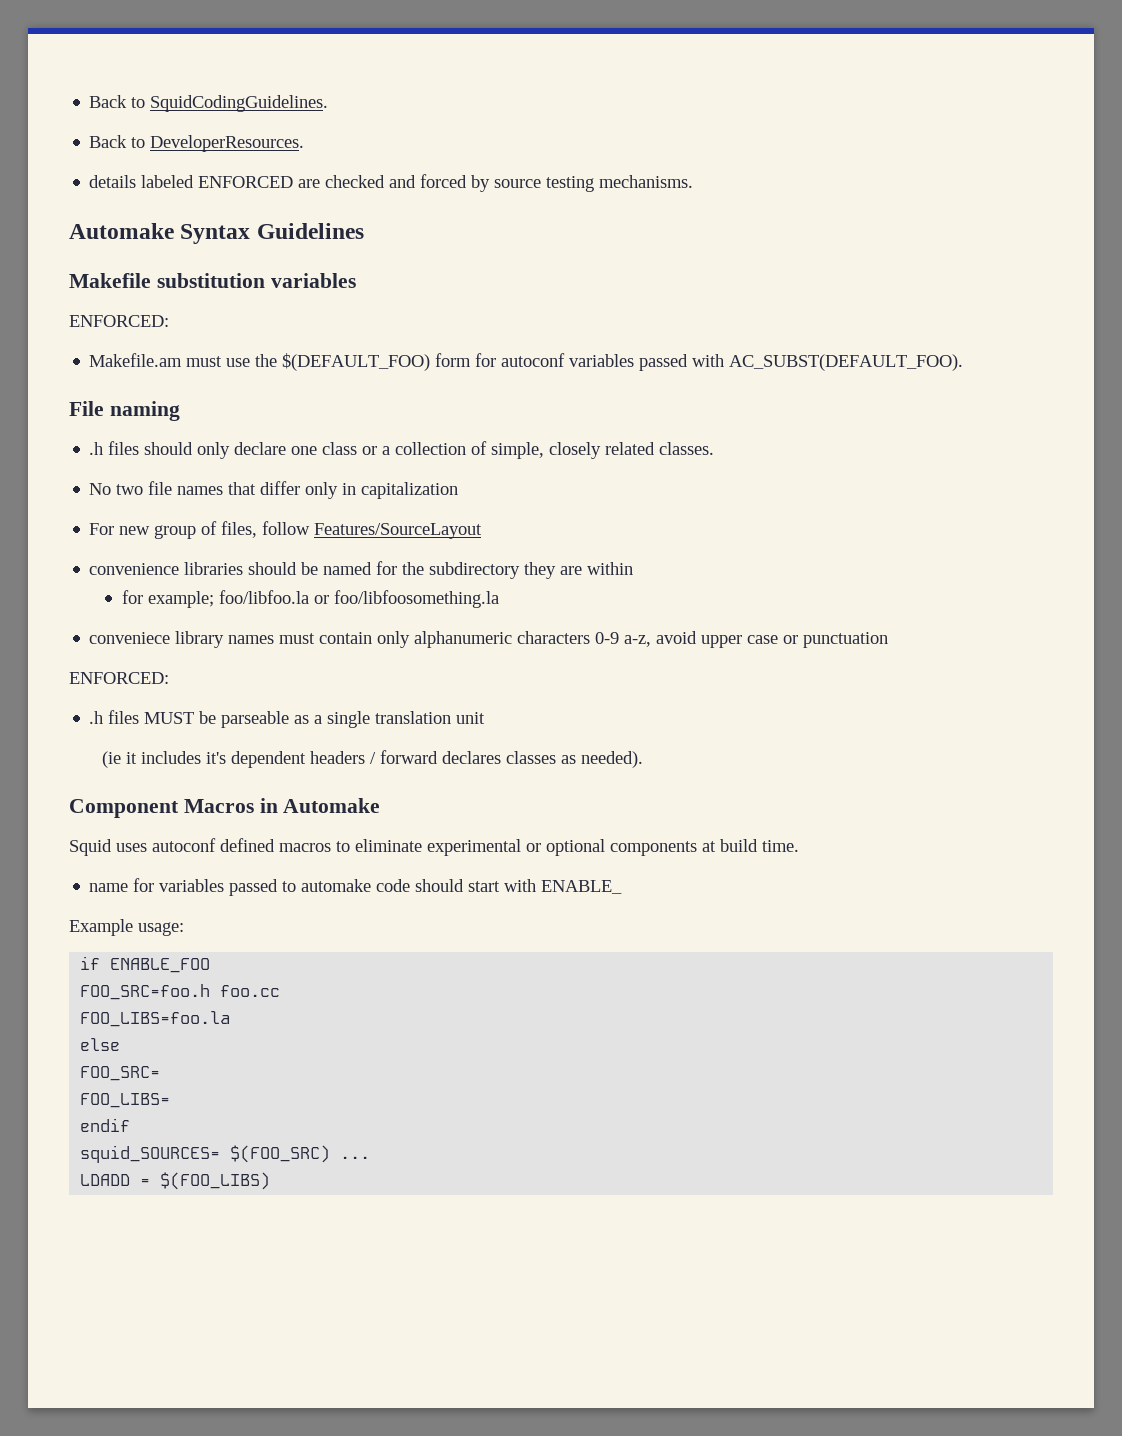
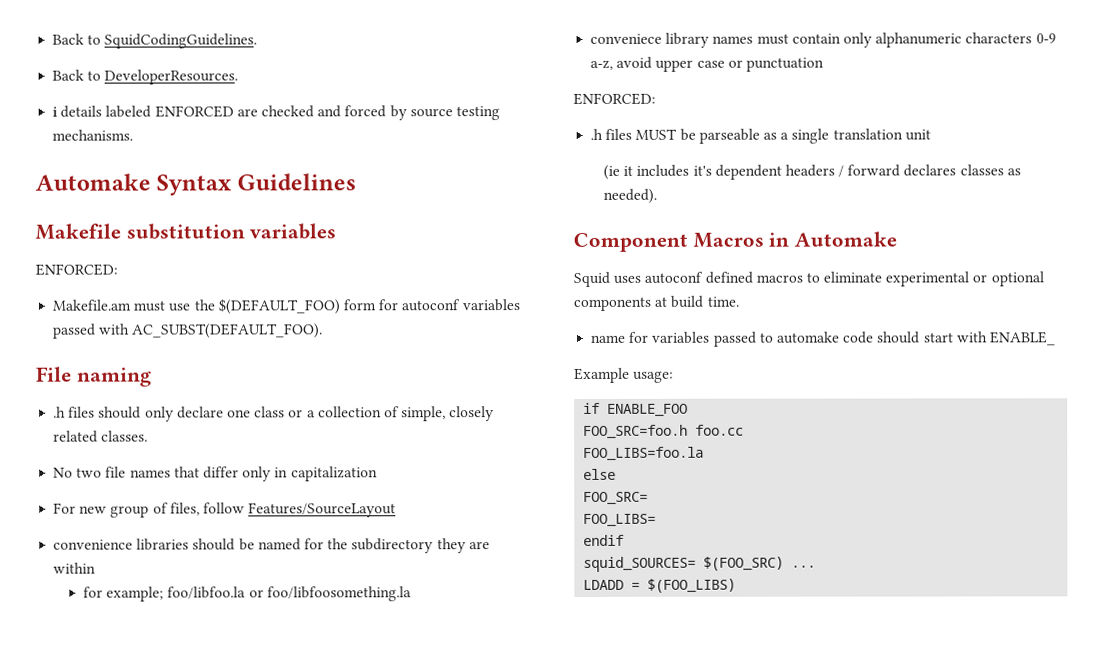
- details labeled ENFORCED are checked and forced by source testing mechanisms.
+ ℹ details labeled ENFORCED are checked and forced by source testing mechanisms.

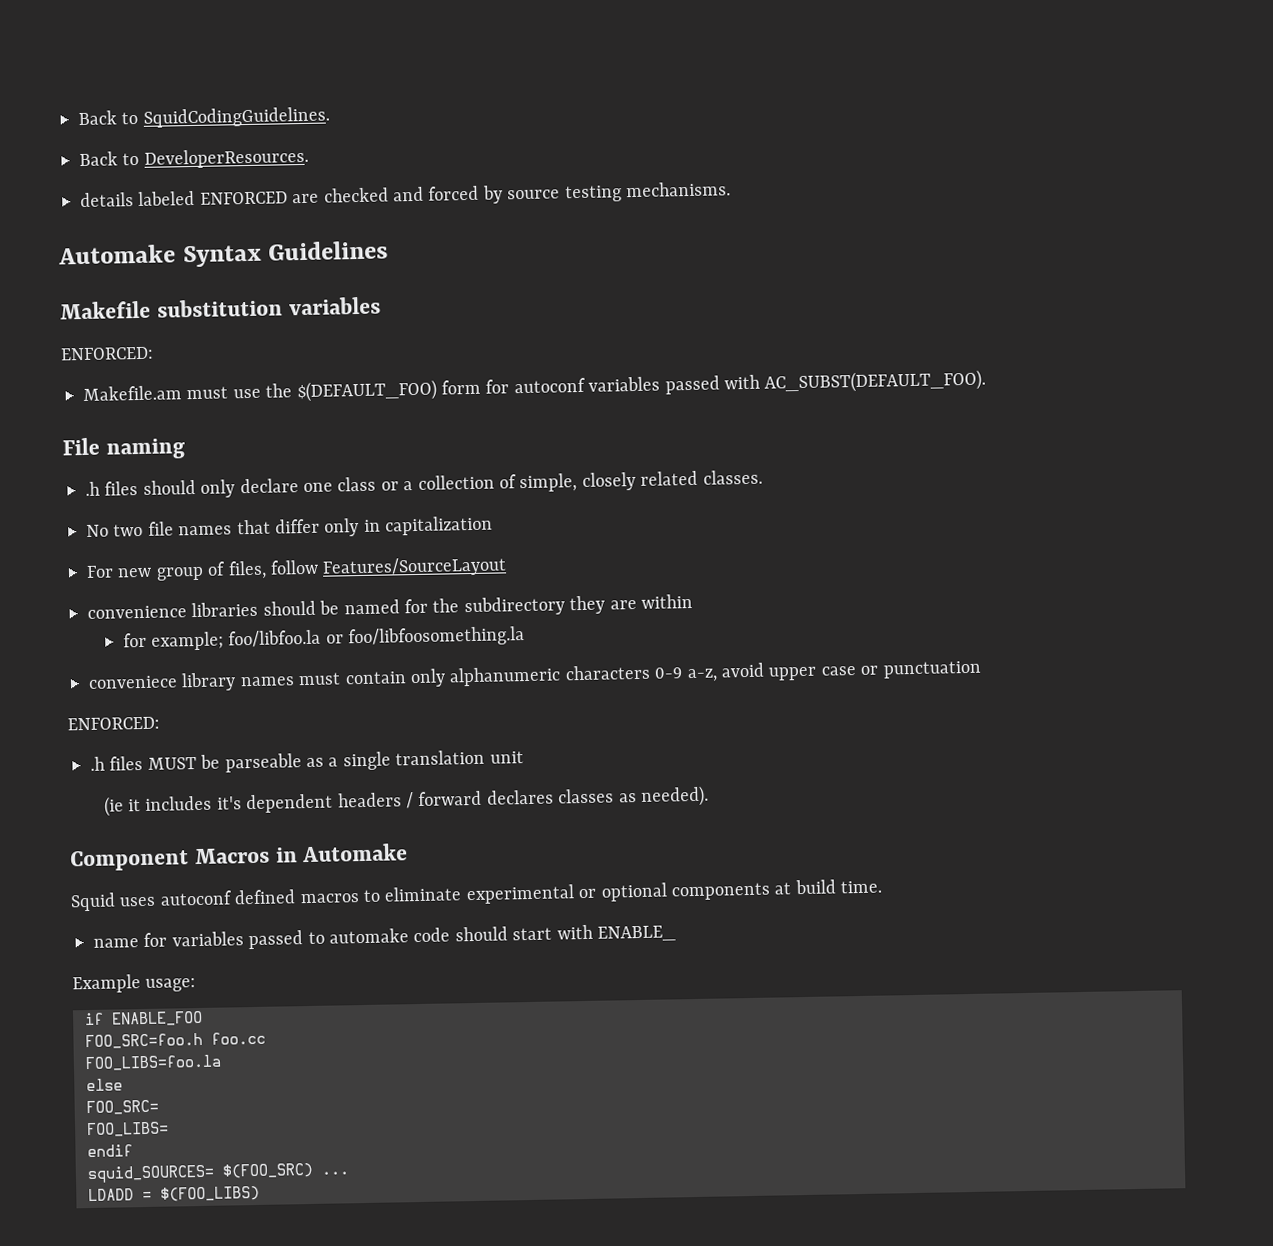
- ℹ details labeled ENFORCED are checked and forced by source testing mechanisms.
+ details labeled ENFORCED are checked and forced by source testing mechanisms.

